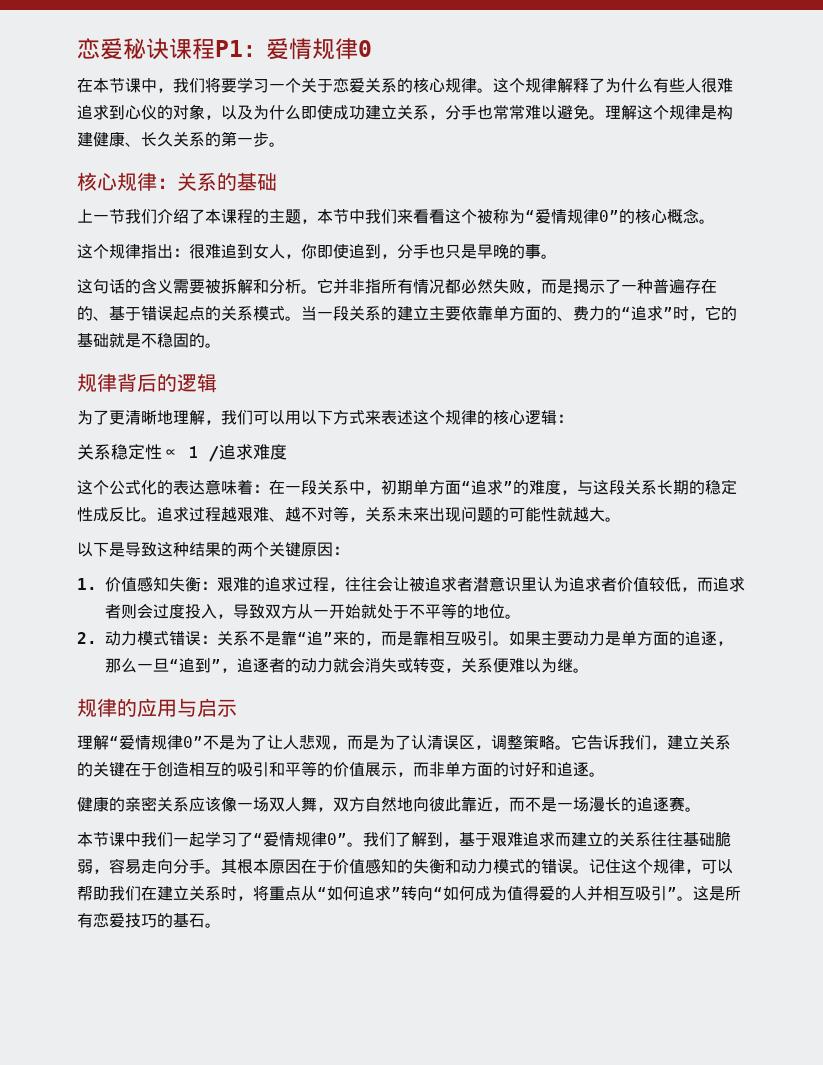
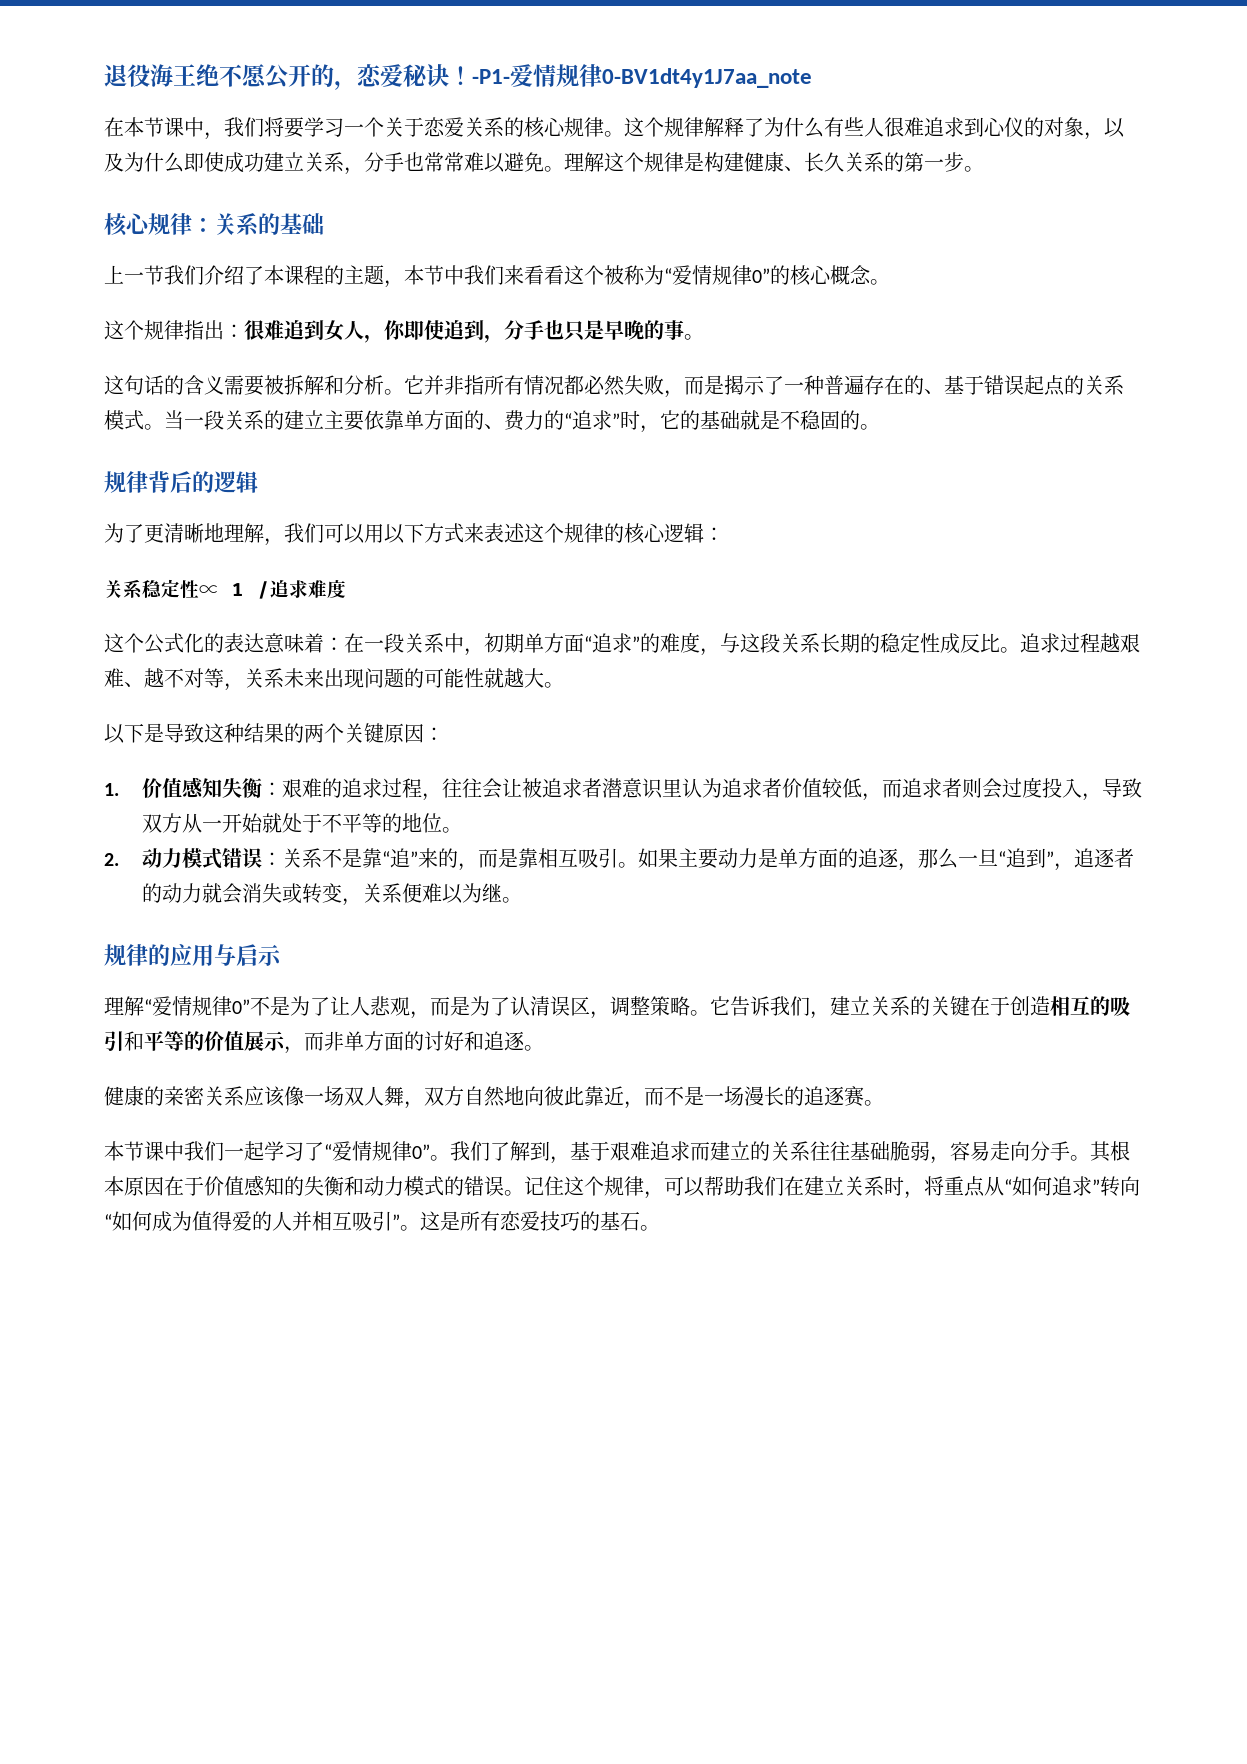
- 恋爱秘诀课程P1：爱情规律0
+ 退役海王绝不愿公开的，恋爱秘诀！-P1-爱情规律0-BV1dt4y1J7aa_note

